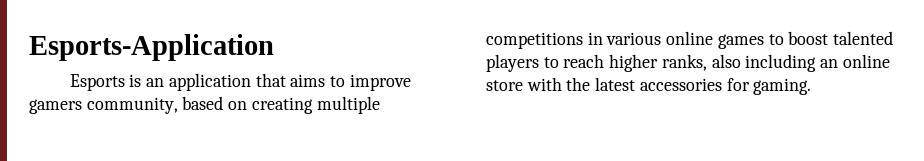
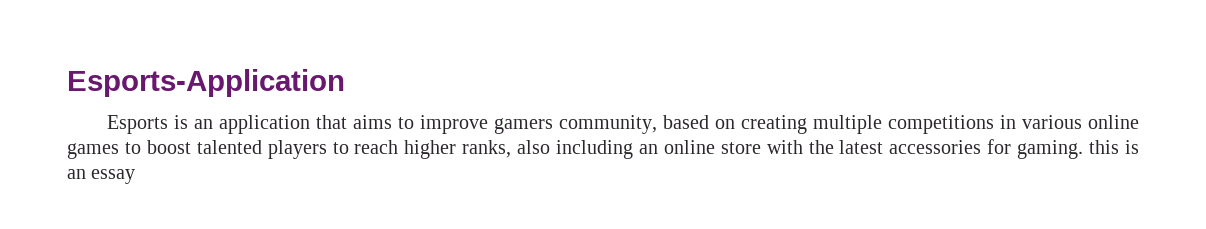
- Esports is an application that aims to improve gamers community, based on creating multiple competitions in various online games to boost talented players to reach higher ranks, also including an online store with the latest accessories for gaming.
+ Esports is an application that aims to improve gamers community, based on creating multiple competitions in various online games to boost talented players to reach higher ranks, also including an online store with the latest accessories for gaming. this is an essay

